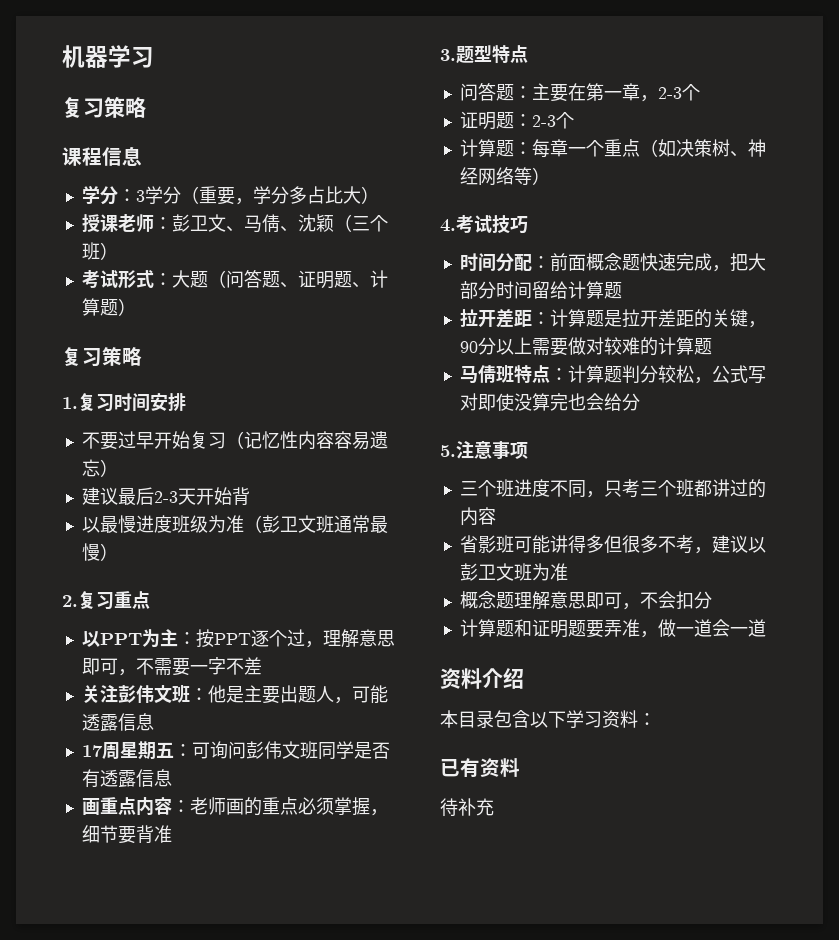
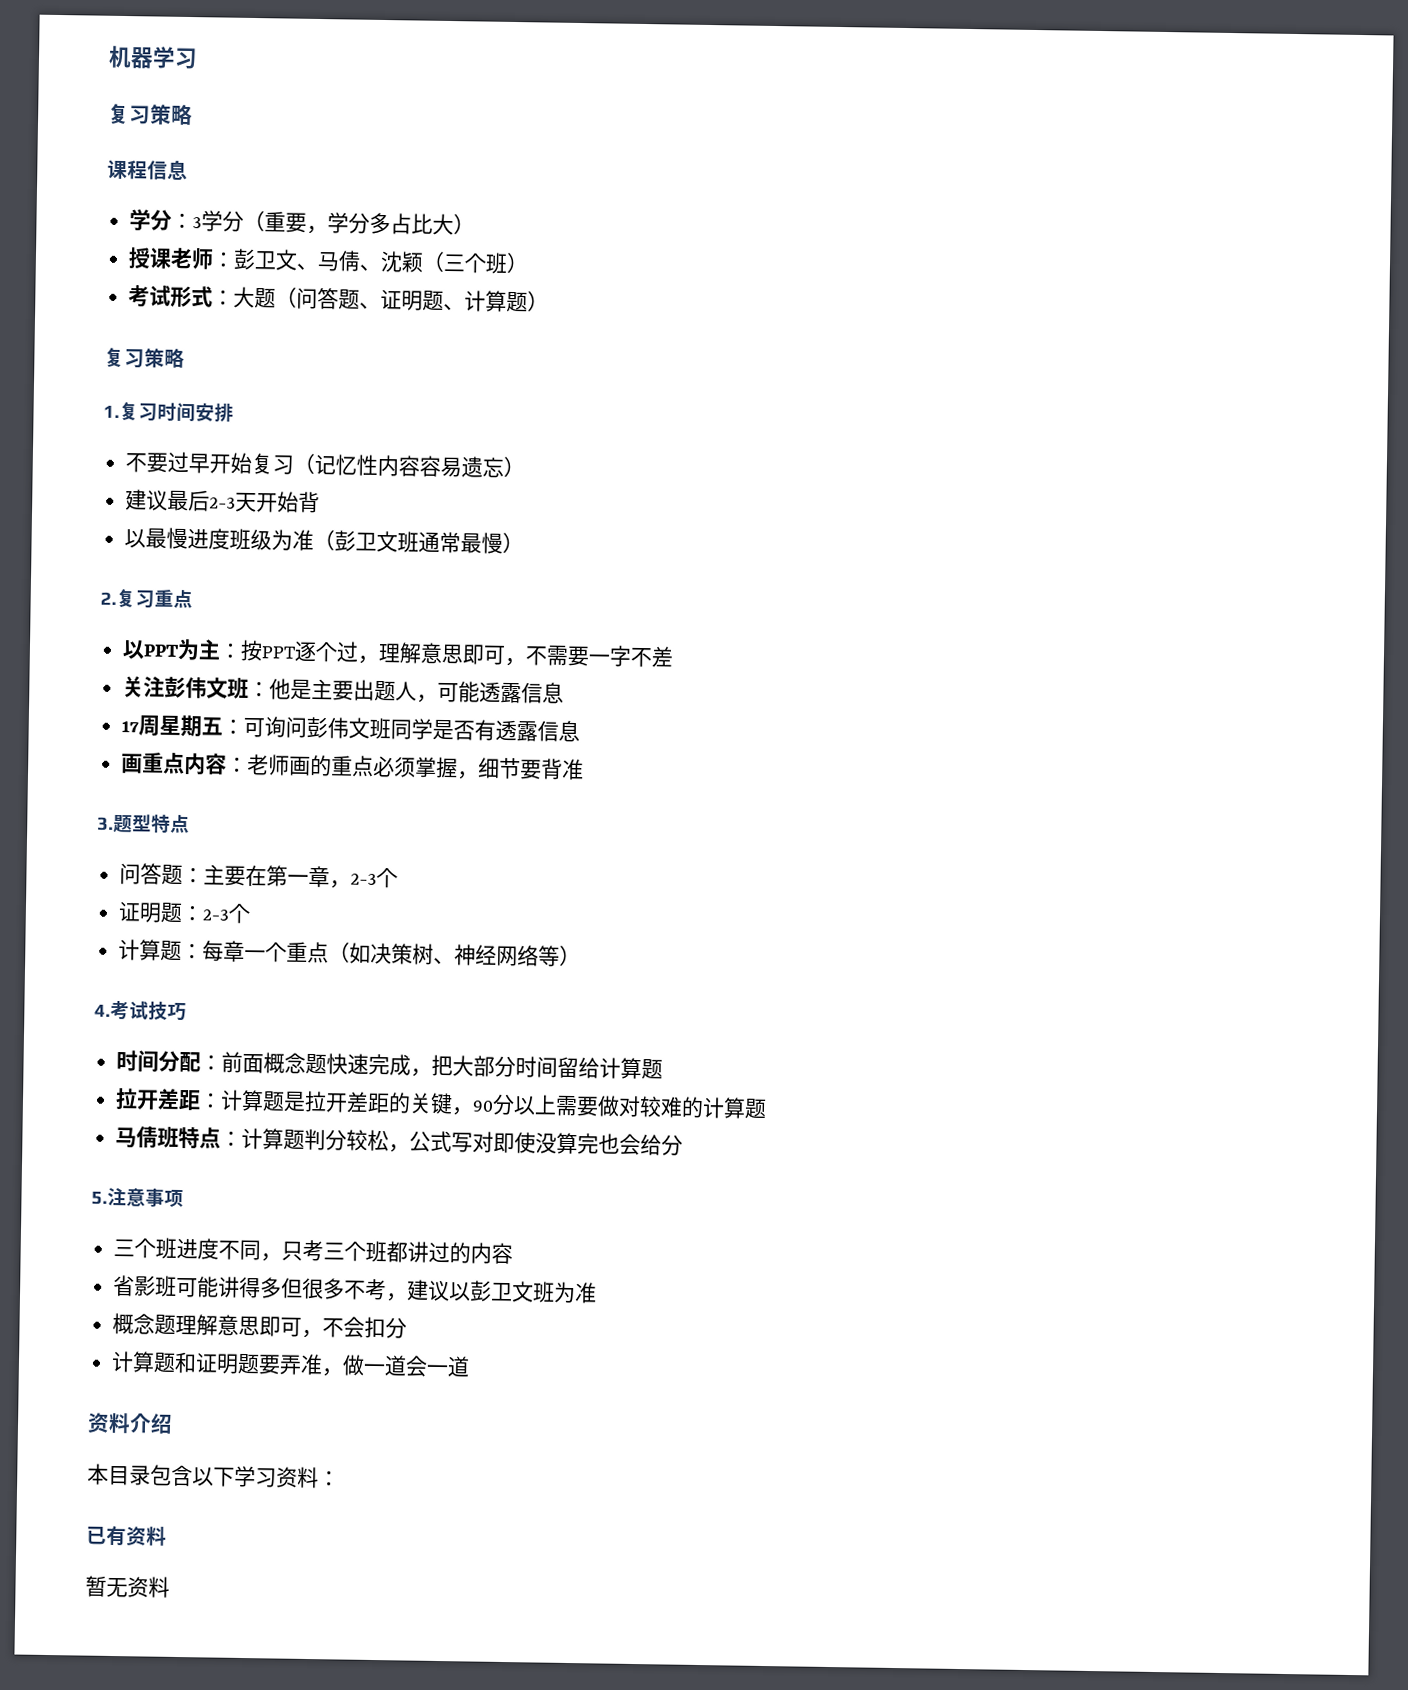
- 待补充
+ 暂无资料

